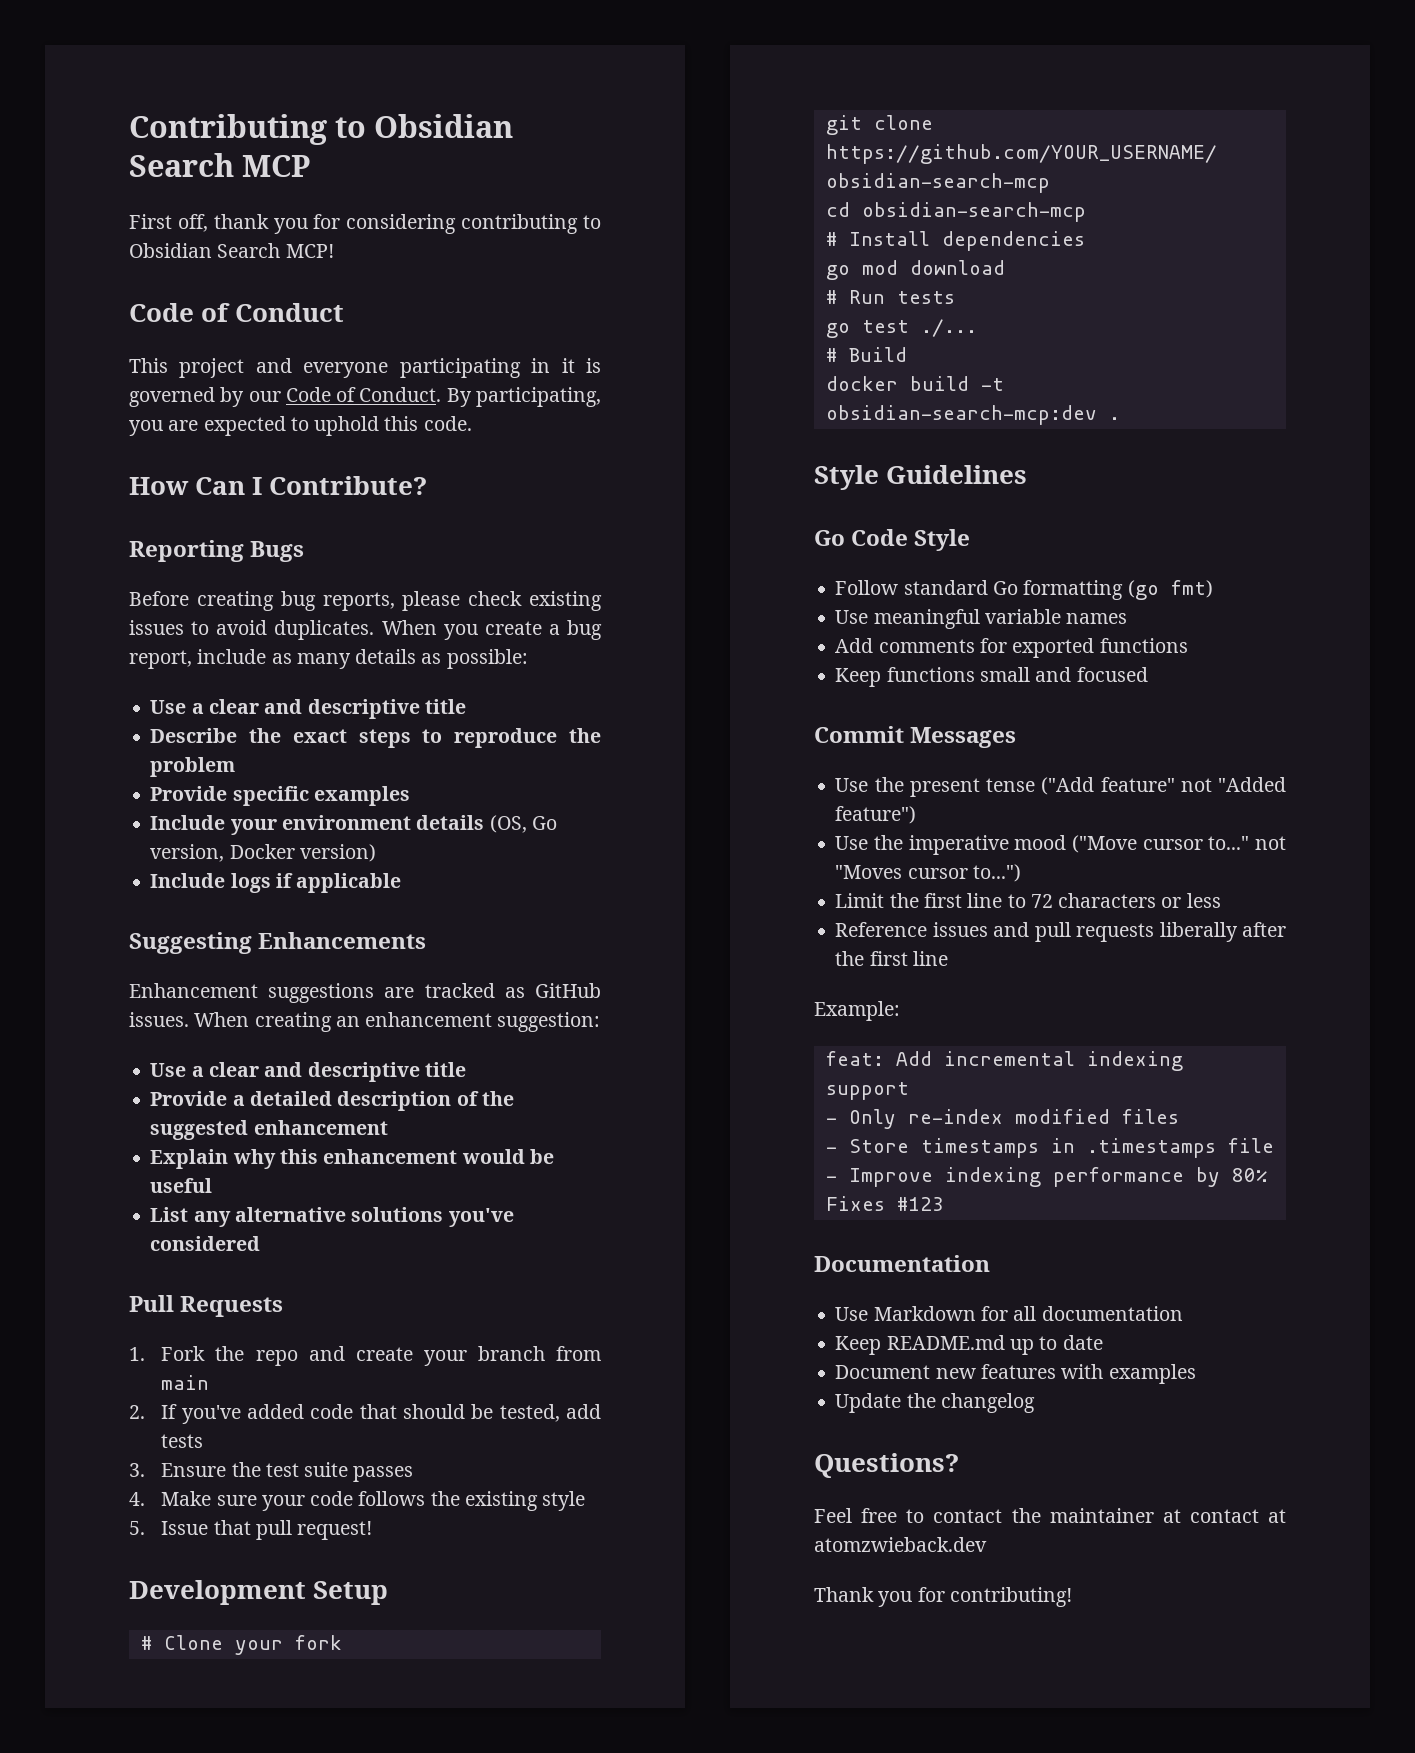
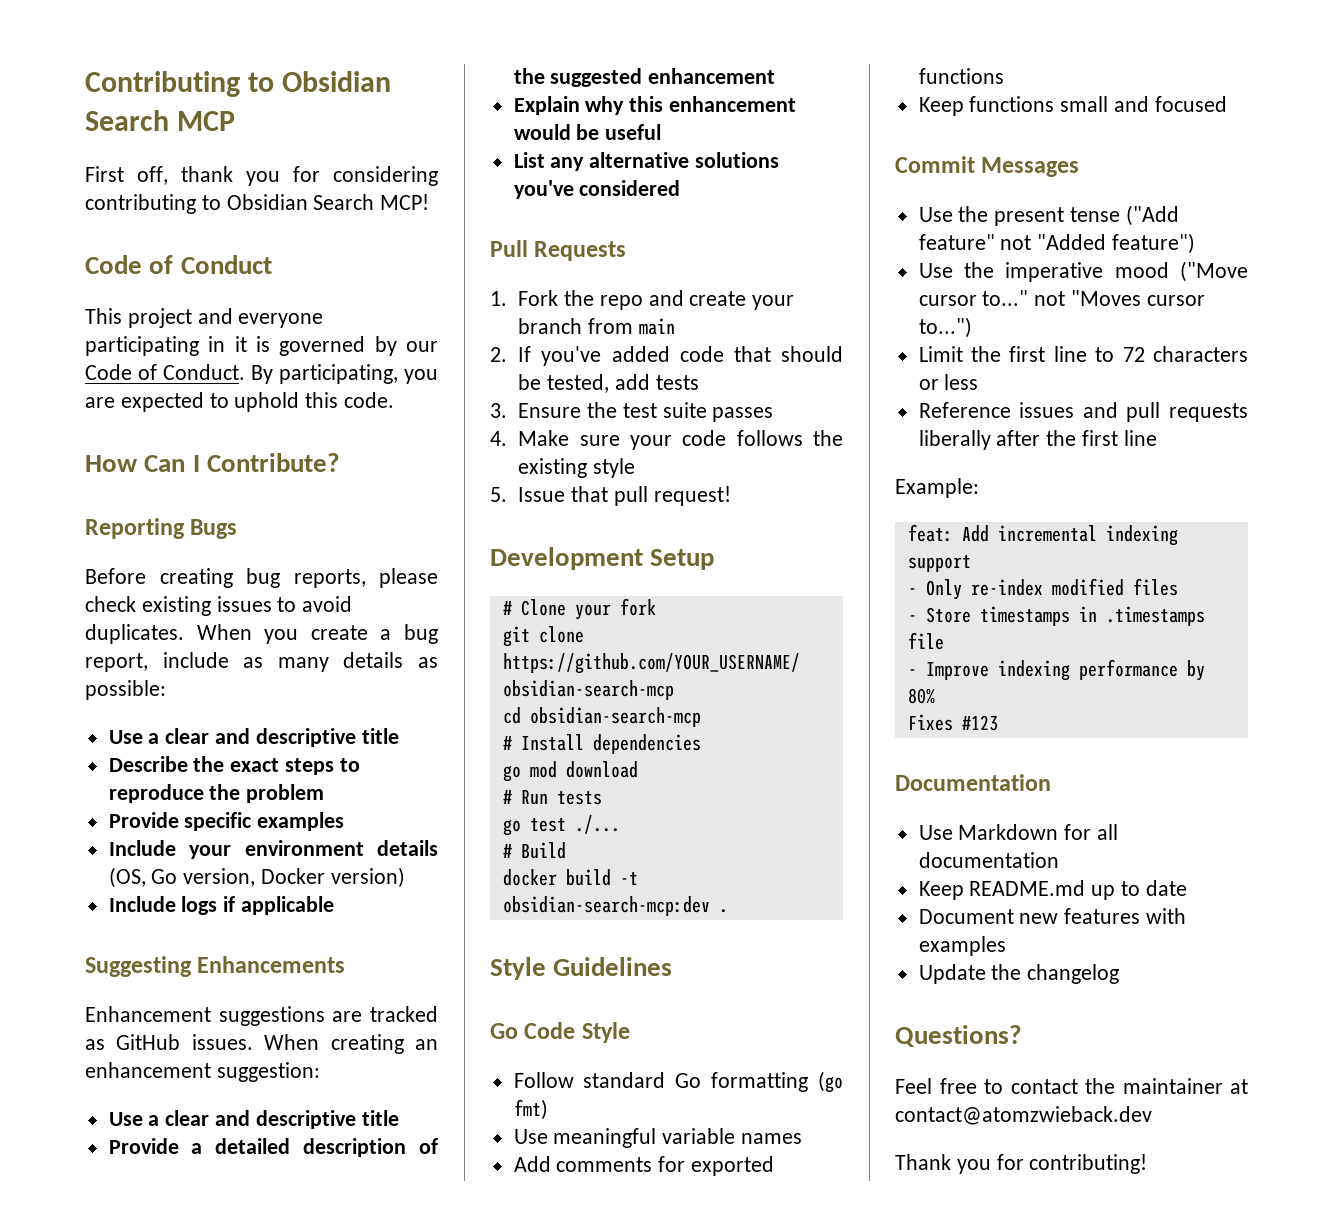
- Feel free to contact the maintainer at contact at atomzwieback.dev
+ Feel free to contact the maintainer at contact@atomzwieback.dev

